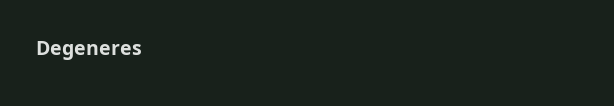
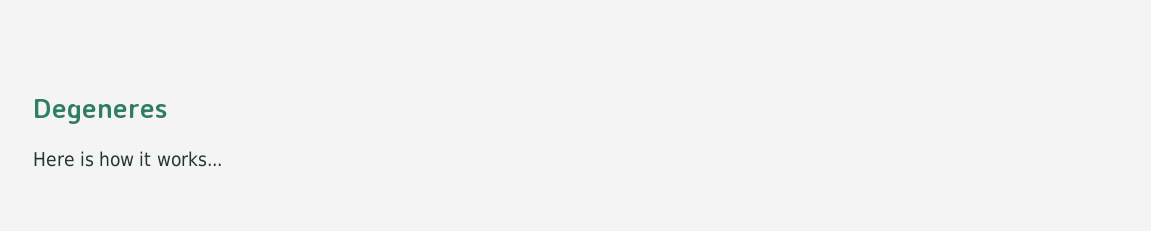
+ Here is how it works...

